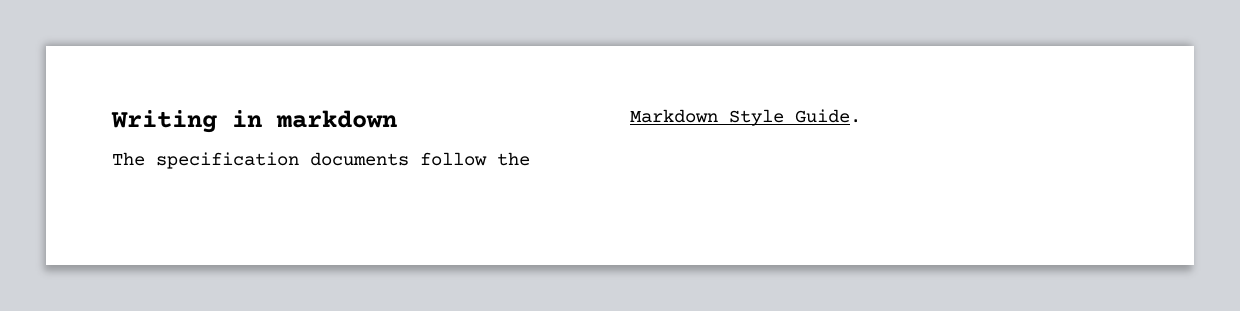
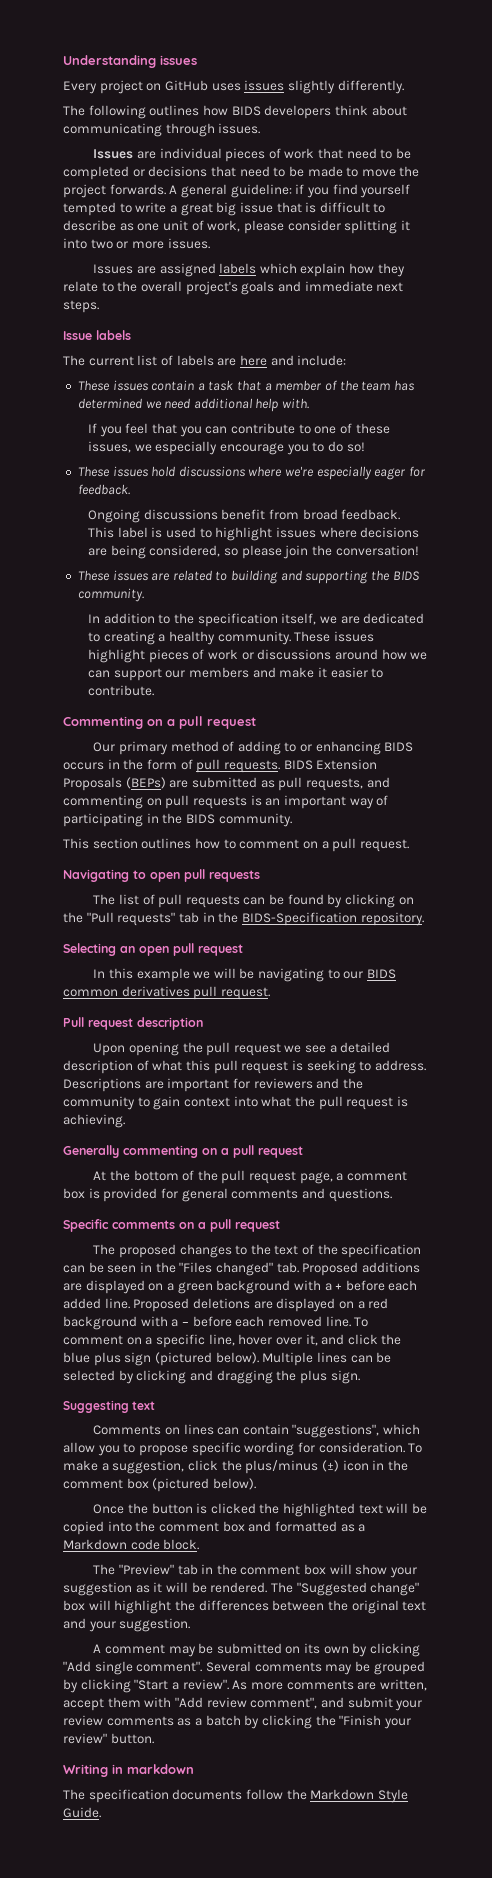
+ Understanding issues
+ Every project on GitHub uses issues slightly differently.
+ The following outlines how BIDS developers think about communicating through issues.
+ Issues are individual pieces of work that need to be completed or decisions that need to be made to move the project forwards. A general guideline: if you find yourself tempted to write a great big issue that is difficult to describe as one unit of work, please consider splitting it into two or more issues.
+ Issues are assigned labels which explain how they relate to the overall project's goals and immediate next steps.
+ Issue labels
+ The current list of labels are here and include:
+ These issues contain a task that a member of the team has determined we need additional help with.
+ If you feel that you can contribute to one of these issues, we especially encourage you to do so!
+ These issues hold discussions where we're especially eager for feedback.
+ Ongoing discussions benefit from broad feedback. This label is used to highlight issues where decisions are being considered, so please join the conversation!
+ These issues are related to building and supporting the BIDS community.
+ In addition to the specification itself, we are dedicated to creating a healthy community. These issues highlight pieces of work or discussions around how we can support our members and make it easier to contribute.
+ Commenting on a pull request
+ Our primary method of adding to or enhancing BIDS occurs in the form of pull requests. BIDS Extension Proposals (BEPs) are submitted as pull requests, and commenting on pull requests is an important way of participating in the BIDS community.
+ This section outlines how to comment on a pull request.
+ Navigating to open pull requests
+ The list of pull requests can be found by clicking on the "Pull requests" tab in the BIDS-Specification repository.
+ Selecting an open pull request
+ In this example we will be navigating to our BIDS common derivatives pull request.
+ Pull request description
+ Upon opening the pull request we see a detailed description of what this pull request is seeking to address. Descriptions are important for reviewers and the community to gain context into what the pull request is achieving.
+ Generally commenting on a pull request
+ At the bottom of the pull request page, a comment box is provided for general comments and questions.
+ Specific comments on a pull request
+ The proposed changes to the text of the specification can be seen in the "Files changed" tab. Proposed additions are displayed on a green background with a + before each added line. Proposed deletions are displayed on a red background with a - before each removed line. To comment on a specific line, hover over it, and click the blue plus sign (pictured below). Multiple lines can be selected by clicking and dragging the plus sign.
+ Suggesting text
+ Comments on lines can contain "suggestions", which allow you to propose specific wording for consideration. To make a suggestion, click the plus/minus (±) icon in the comment box (pictured below).
+ Once the button is clicked the highlighted text will be copied into the comment box and formatted as a Markdown code block.
+ The "Preview" tab in the comment box will show your suggestion as it will be rendered. The "Suggested change" box will highlight the differences between the original text and your suggestion.
+ A comment may be submitted on its own by clicking "Add single comment". Several comments may be grouped by clicking "Start a review". As more comments are written, accept them with "Add review comment", and submit your review comments as a batch by clicking the "Finish your review" button.

